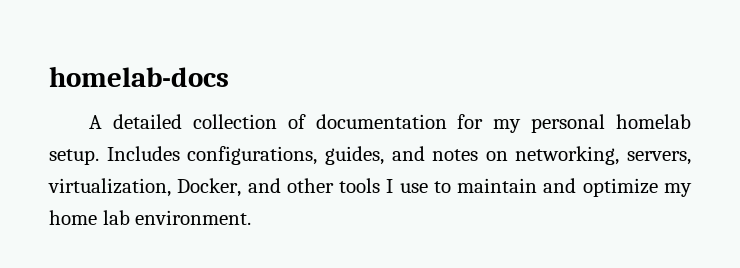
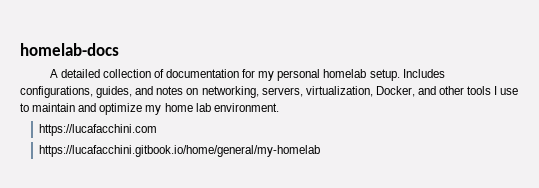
+ https://lucafacchini.com
+ https://lucafacchini.gitbook.io/home/general/my-homelab

